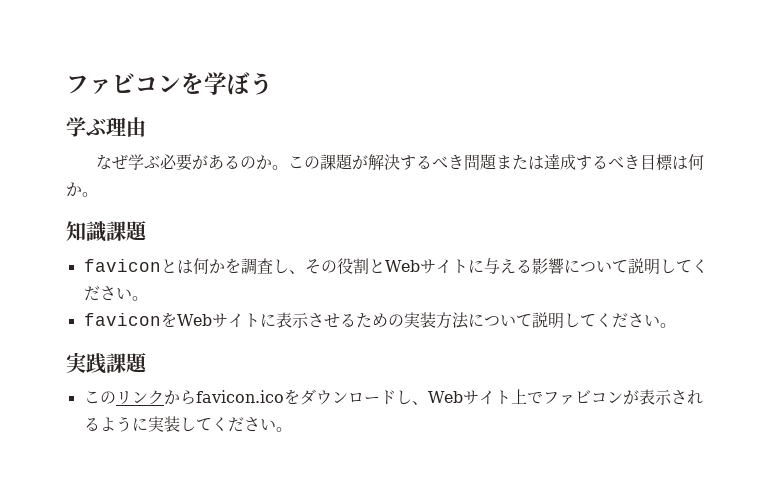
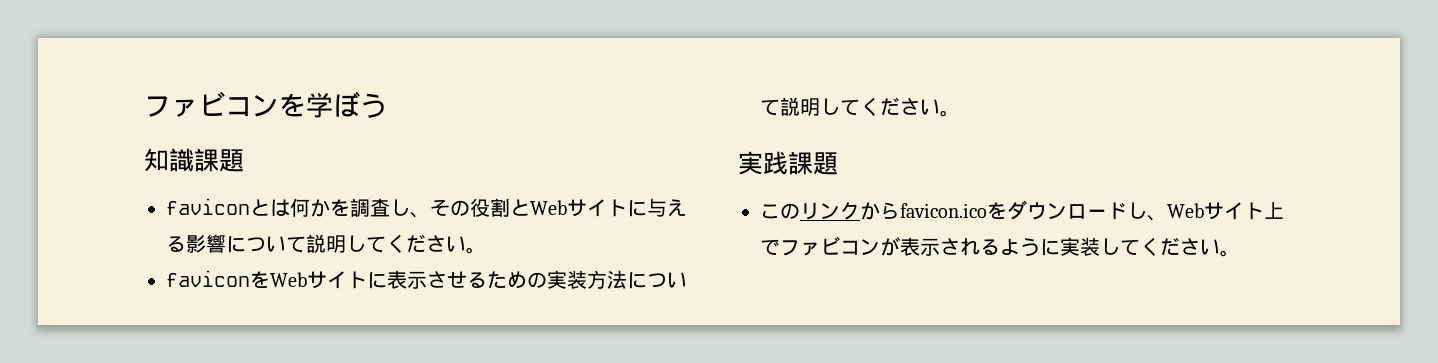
- 学ぶ理由
- なぜ学ぶ必要があるのか。この課題が解決するべき問題または達成するべき目標は何か。

